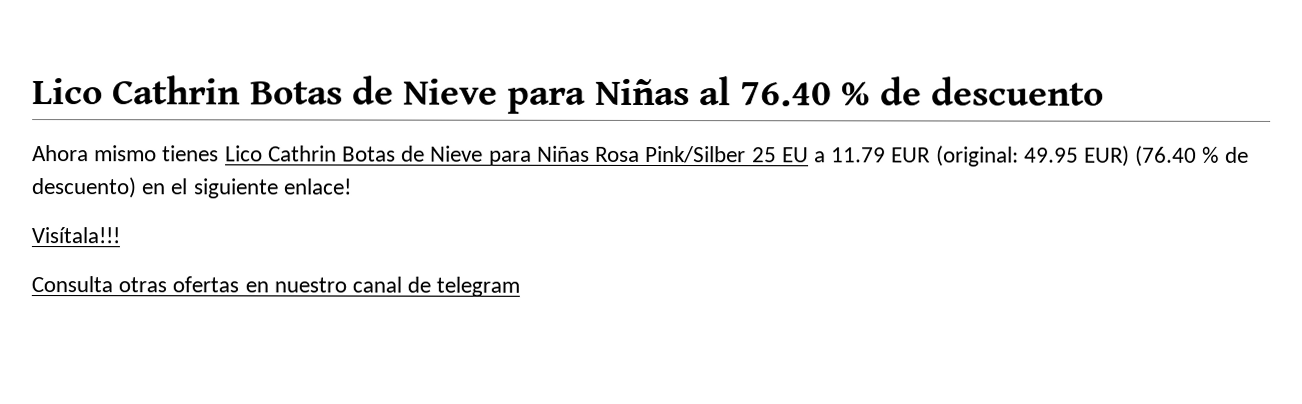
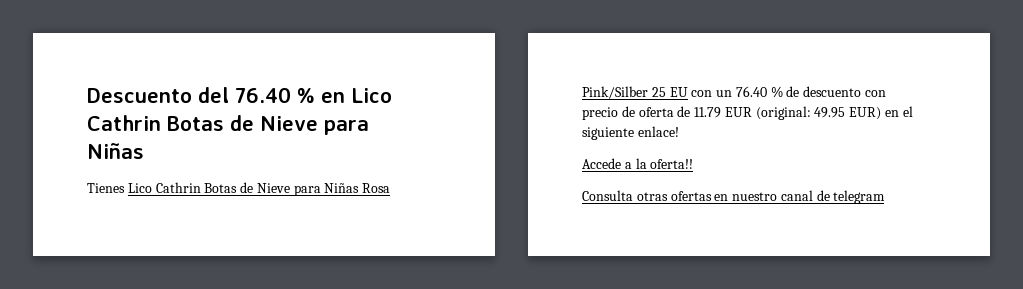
- Lico Cathrin Botas de Nieve para Niñas al 76.40 % de descuento
- Ahora mismo tienes Lico Cathrin Botas de Nieve para Niñas Rosa Pink/Silber 25 EU a 11.79 EUR (original: 49.95 EUR) (76.40 % de descuento) en el siguiente enlace!
+ Descuento del 76.40 % en Lico Cathrin Botas de Nieve para Niñas
+ Tienes Lico Cathrin Botas de Nieve para Niñas Rosa Pink/Silber 25 EU con un 76.40 % de descuento con precio de oferta de 11.79 EUR (original: 49.95 EUR) en el siguiente enlace!
- Visítala!!!
+ Accede a la oferta!!

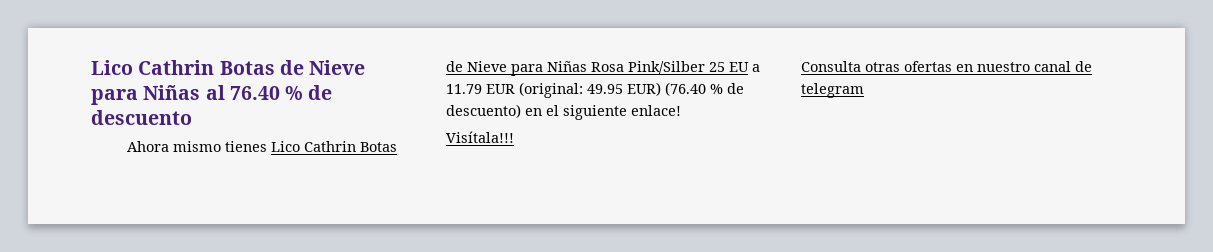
- Descuento del 76.40 % en Lico Cathrin Botas de Nieve para Niñas
- Tienes Lico Cathrin Botas de Nieve para Niñas Rosa Pink/Silber 25 EU con un 76.40 % de descuento con precio de oferta de 11.79 EUR (original: 49.95 EUR) en el siguiente enlace!
+ Lico Cathrin Botas de Nieve para Niñas al 76.40 % de descuento
+ Ahora mismo tienes Lico Cathrin Botas de Nieve para Niñas Rosa Pink/Silber 25 EU a 11.79 EUR (original: 49.95 EUR) (76.40 % de descuento) en el siguiente enlace!
- Accede a la oferta!!
+ Visítala!!!

